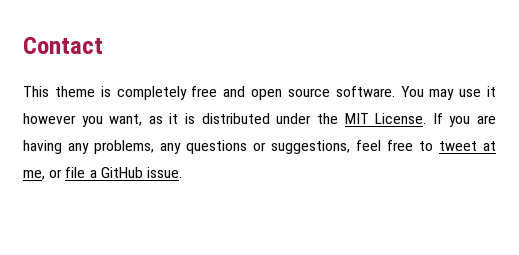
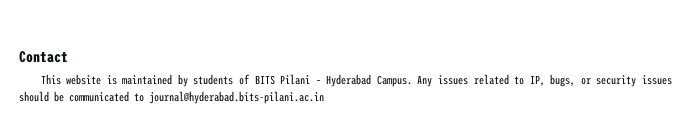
- This theme is completely free and open source software. You may use it however you want, as it is distributed under the MIT License. If you are having any problems, any questions or suggestions, feel free to tweet at me, or file a GitHub issue.
+ This website is maintained by students of BITS Pilani – Hyderabad Campus. Any issues related to IP, bugs, or security issues should be communicated to journal@hyderabad.bits-pilani.ac.in

